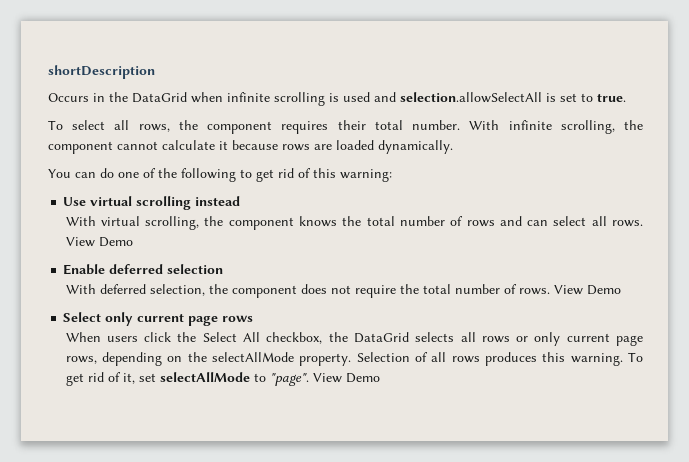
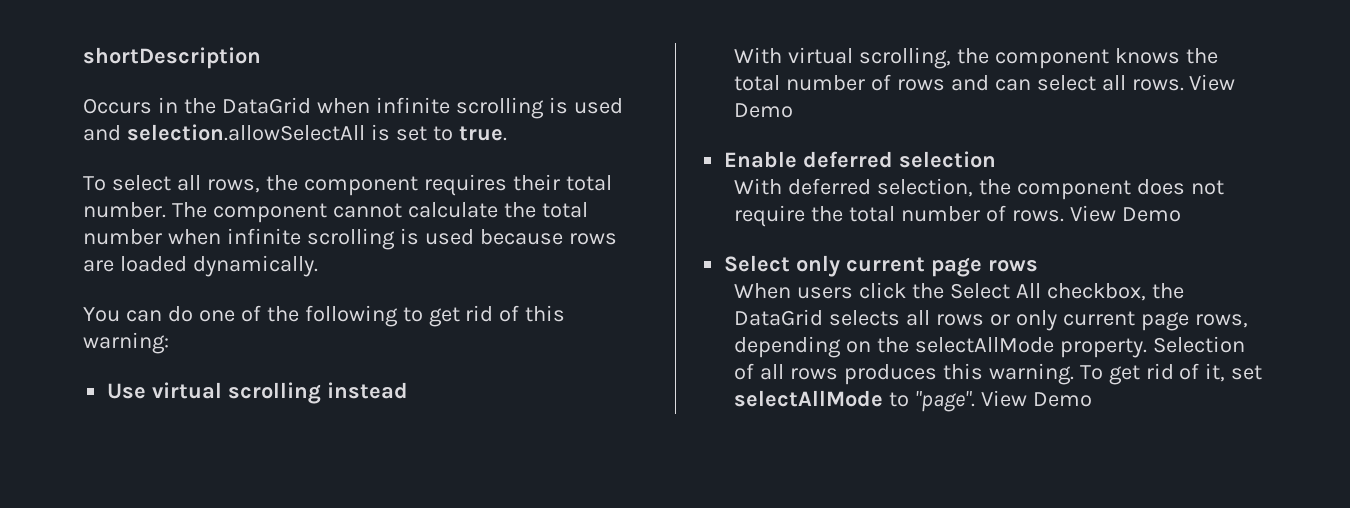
- With infinite scrolling, the component cannot calculate it because rows are loaded dynamically.
+ The component cannot calculate the total number when infinite scrolling is used because rows are loaded dynamically.

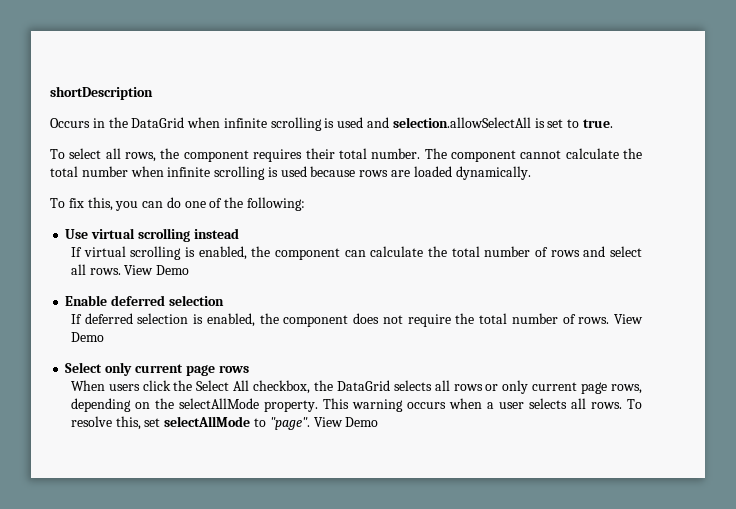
- You can do one of the following to get rid of this warning:
+ To fix this, you can do one of the following:
  Use virtual scrolling instead
- With virtual scrolling, the component knows the total number of rows and can select all rows.
+ If virtual scrolling is enabled, the component can calculate the total number of rows and select all rows.
- With deferred selection, the component does not require the total number of rows.
+ If deferred selection is enabled, the component does not require the total number of rows.
- Selection of all rows produces this warning. To get rid of it, set selectAllMode to "page".
+ This warning occurs when a user selects all rows. To resolve this, set selectAllMode to "page".

